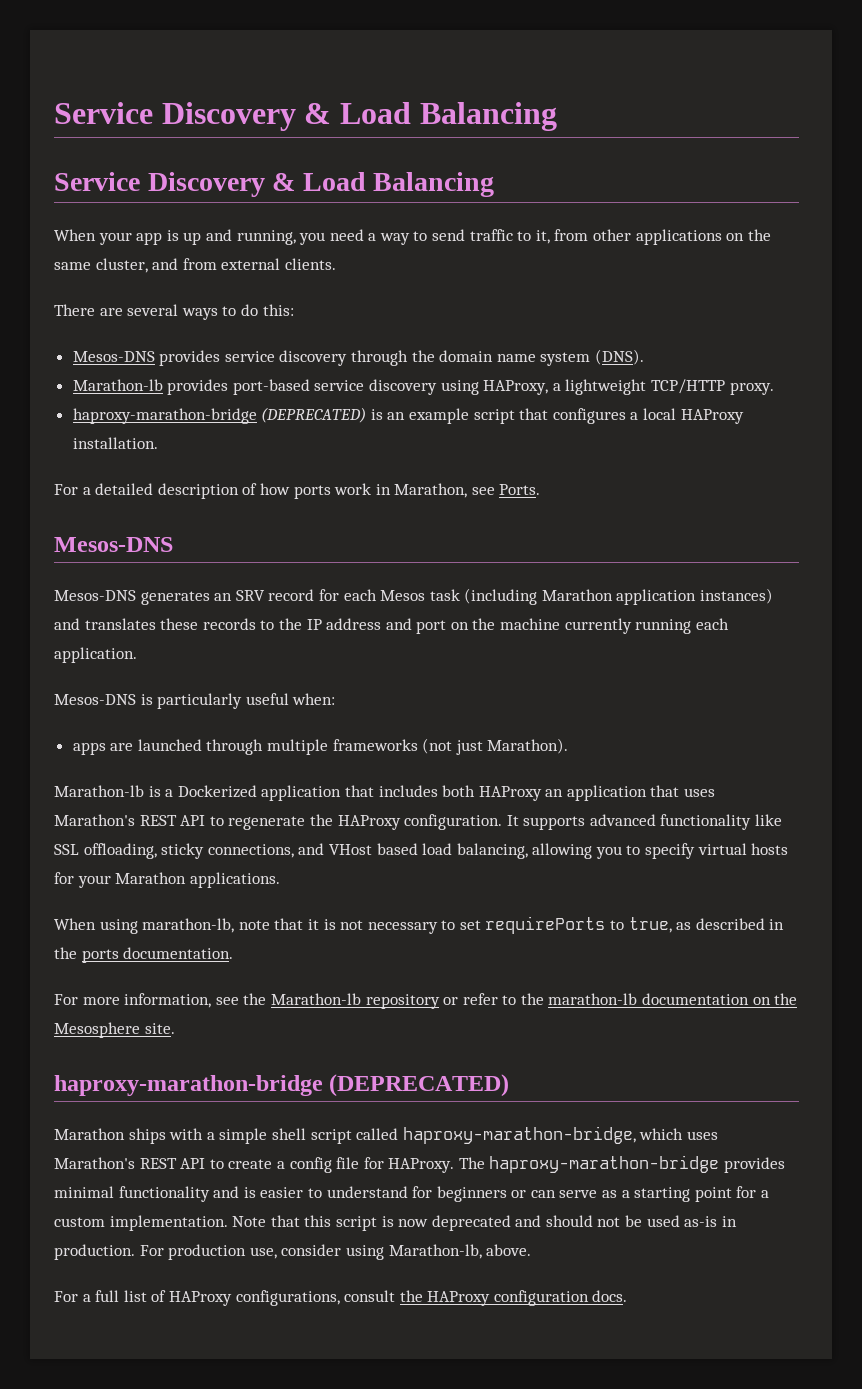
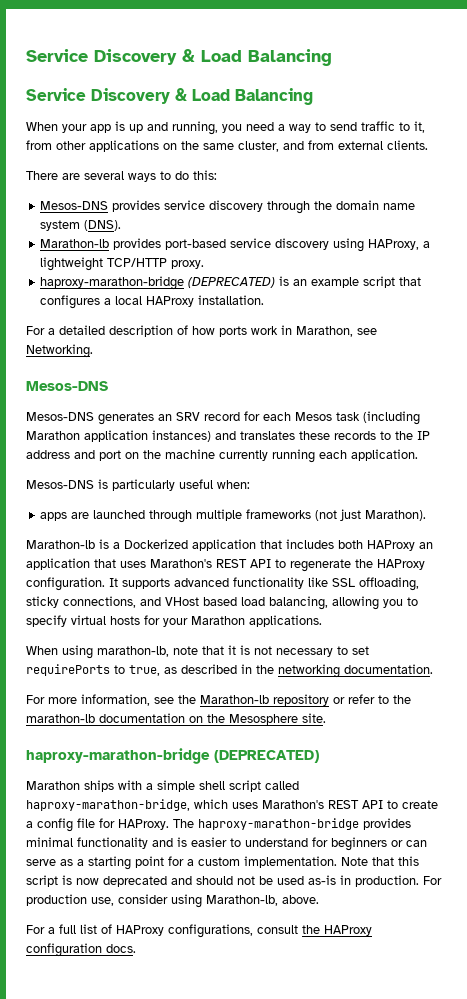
- For a detailed description of how ports work in Marathon, see Ports.
+ For a detailed description of how ports work in Marathon, see Networking.
- When using marathon-lb, note that it is not necessary to set requirePorts to true, as described in the ports documentation.
+ When using marathon-lb, note that it is not necessary to set requirePorts to true, as described in the networking documentation.

